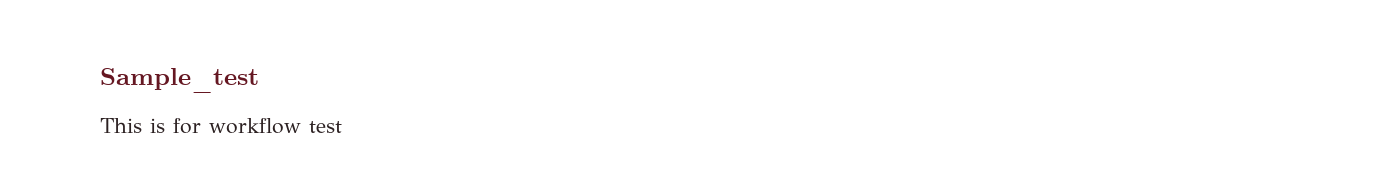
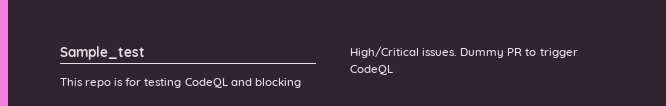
- This is for workflow test
+ This repo is for testing CodeQL and blocking High/Critical issues. Dummy PR to trigger CodeQL

